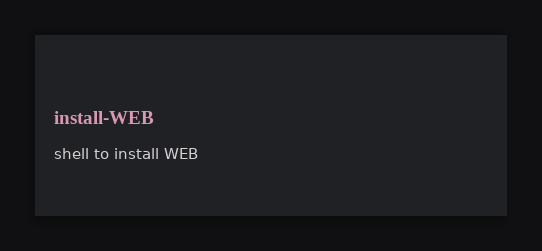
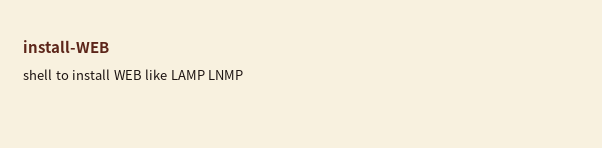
- shell to install WEB
+ shell to install WEB like LAMP LNMP

